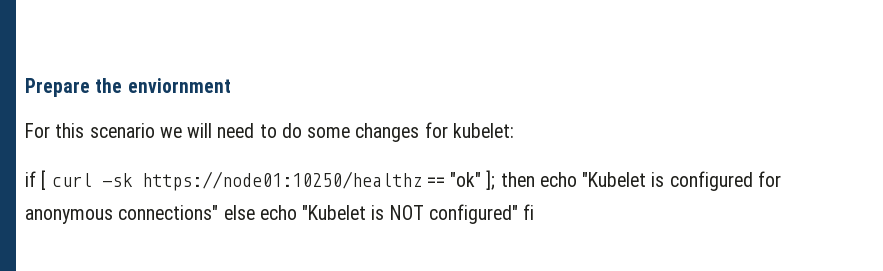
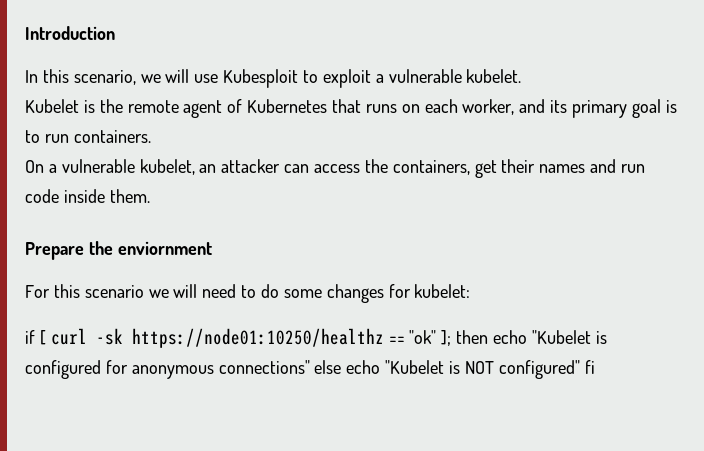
+ Introduction
+ In this scenario, we will use Kubesploit to exploit a vulnerable kubelet.
+ Kubelet is the remote agent of Kubernetes that runs on each worker, and its primary goal is to run containers.
+ On a vulnerable kubelet, an attacker can access the containers, get their names and run code inside them.

